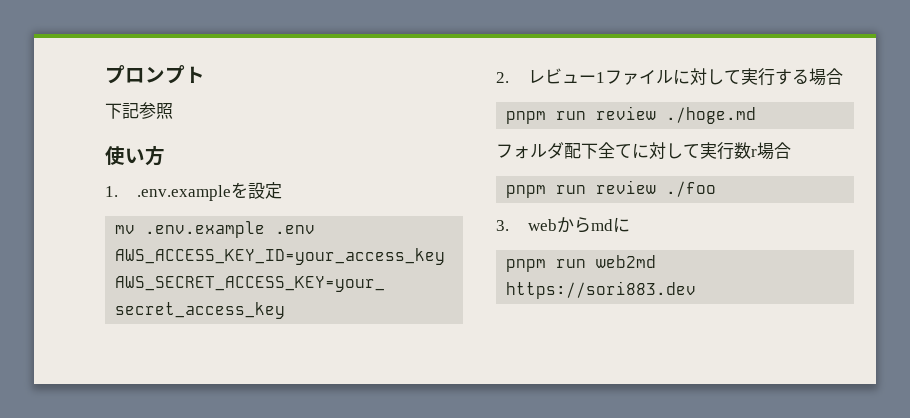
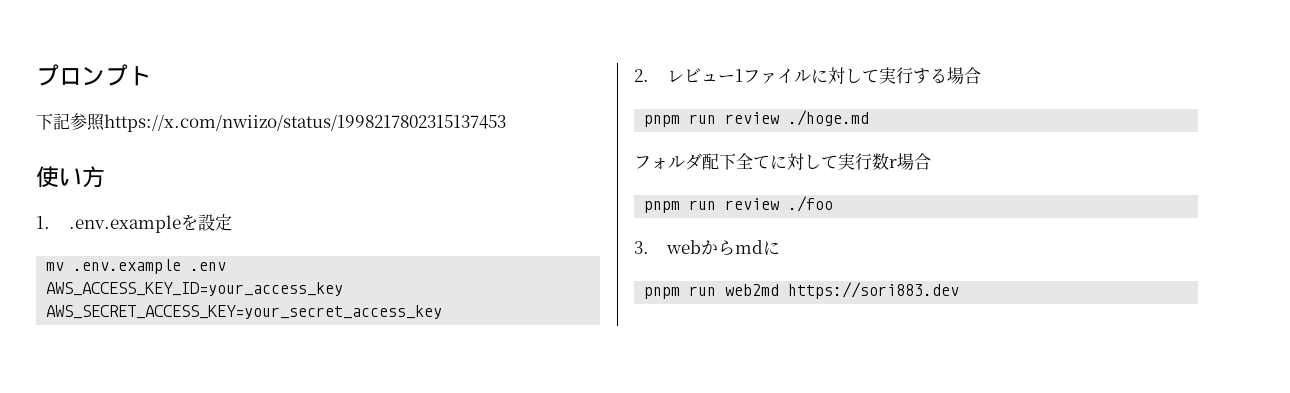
- 下記参照
+ 下記参照https://x.com/nwiizo/status/1998217802315137453

